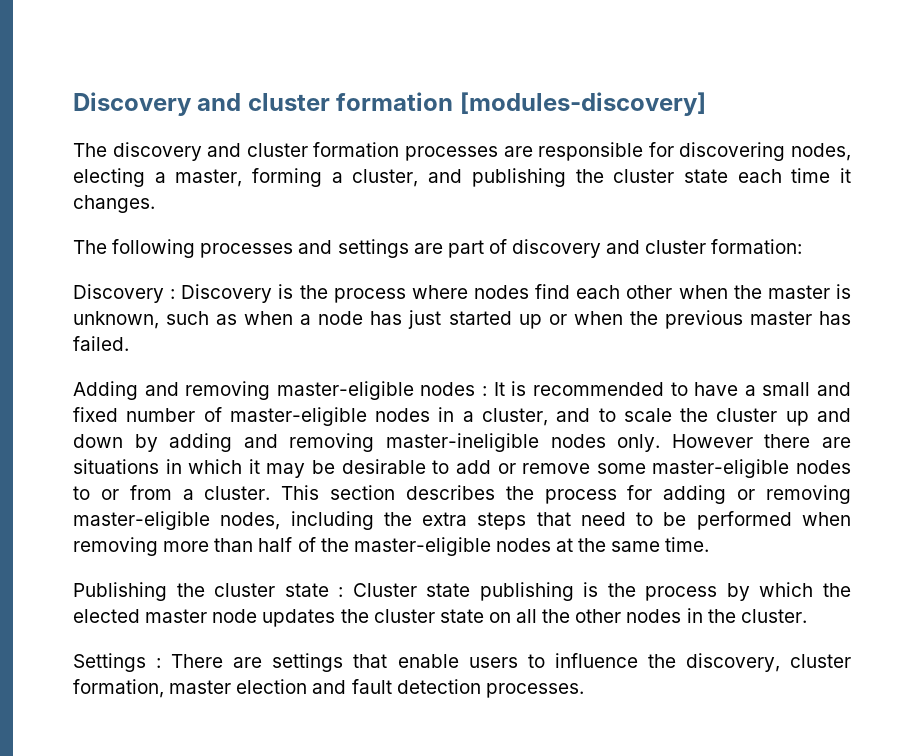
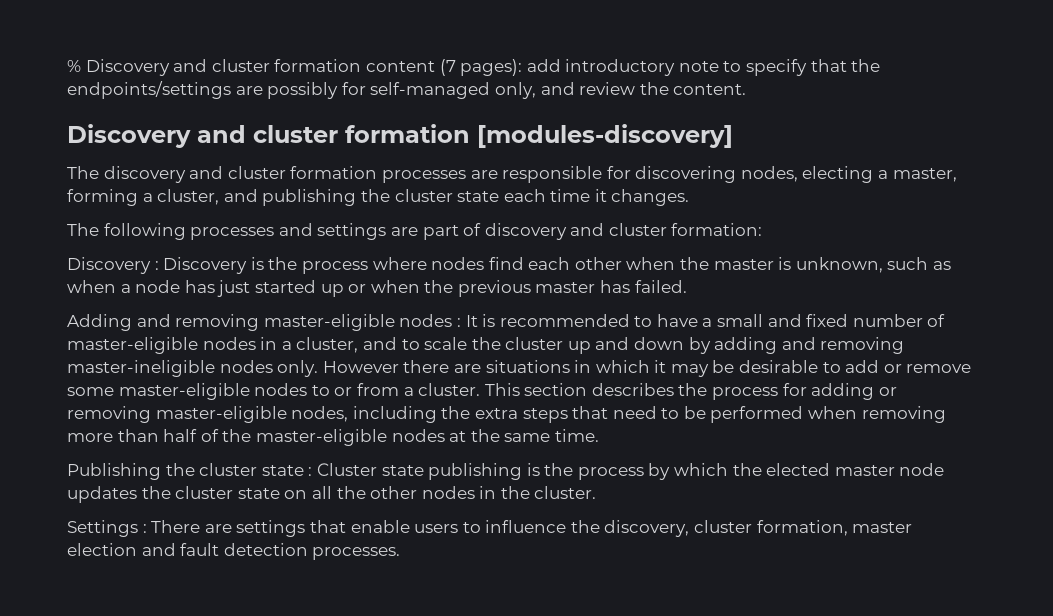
+ % Discovery and cluster formation content (7 pages): add introductory note to specify that the endpoints/settings are possibly for self-managed only, and review the content.

